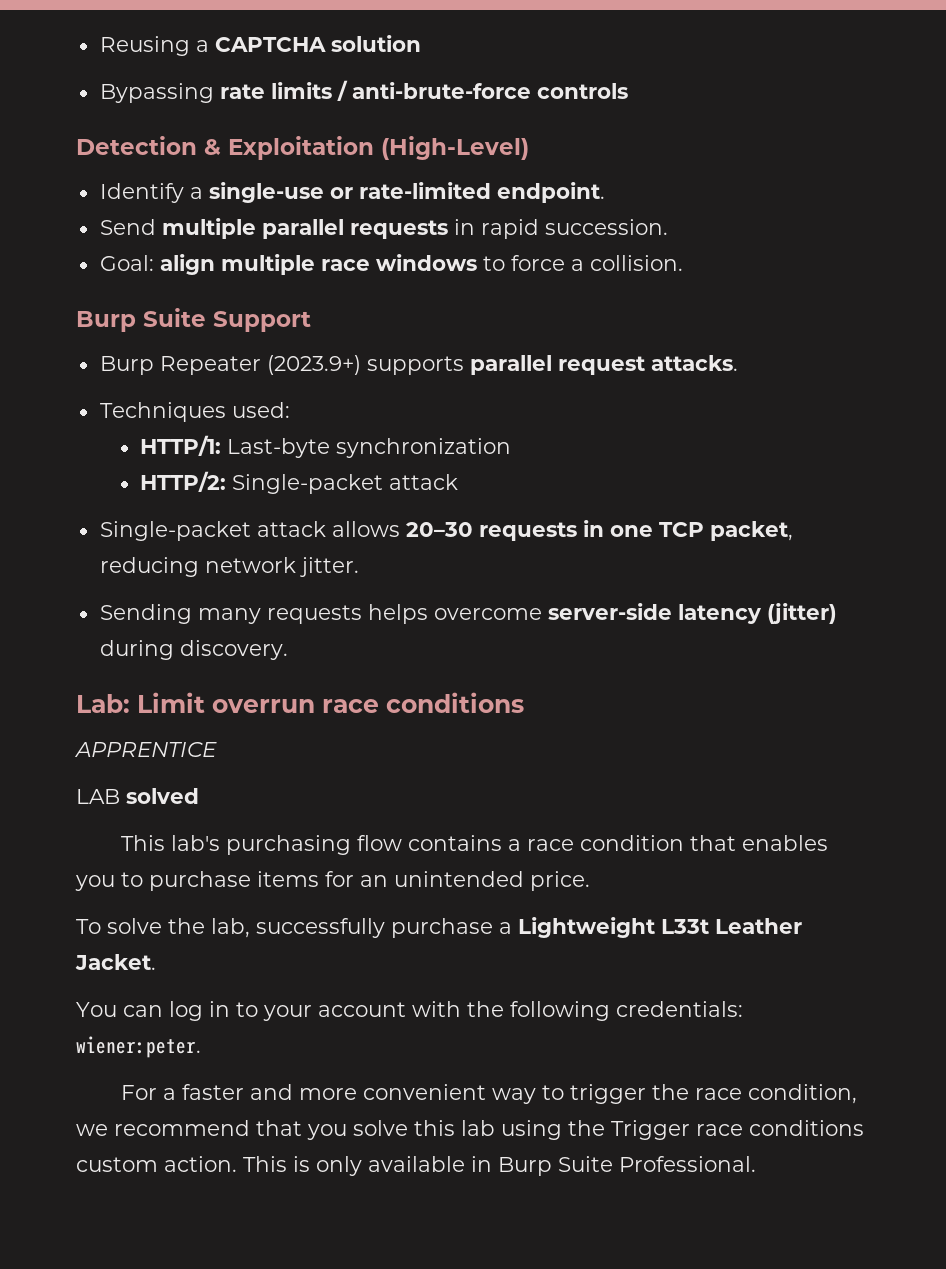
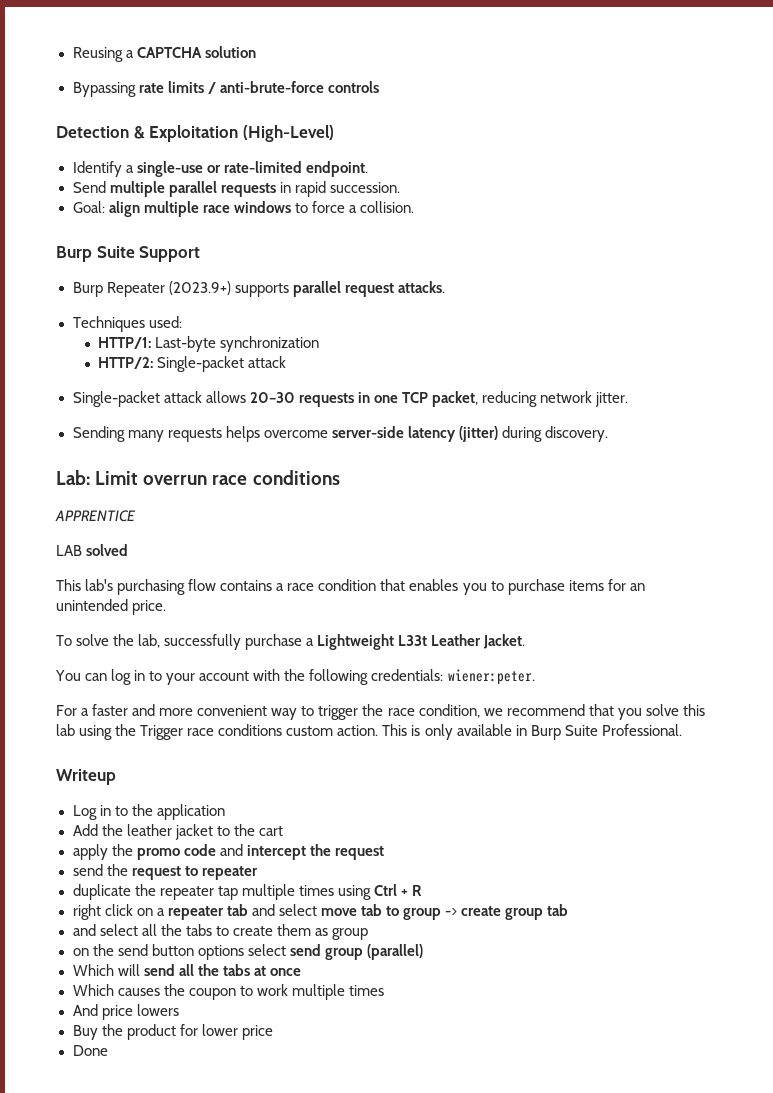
+ Writeup
+ Log in to the application
+ Add the leather jacket to the cart
+ apply the promo code and intercept the request
+ send the request to repeater
+ duplicate the repeater tap multiple times using Ctrl + R
+ right click on a repeater tab and select move tab to group -> create group tab
+ and select all the tabs to create them as group
+ on the send button options select send group (parallel)
+ Which will send all the tabs at once
+ Which causes the coupon to work multiple times
+ And price lowers
+ Buy the product for lower price
+ Done

